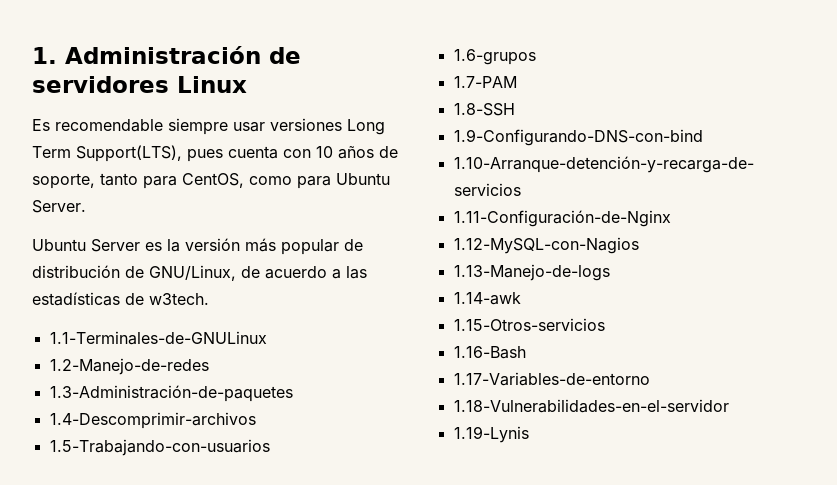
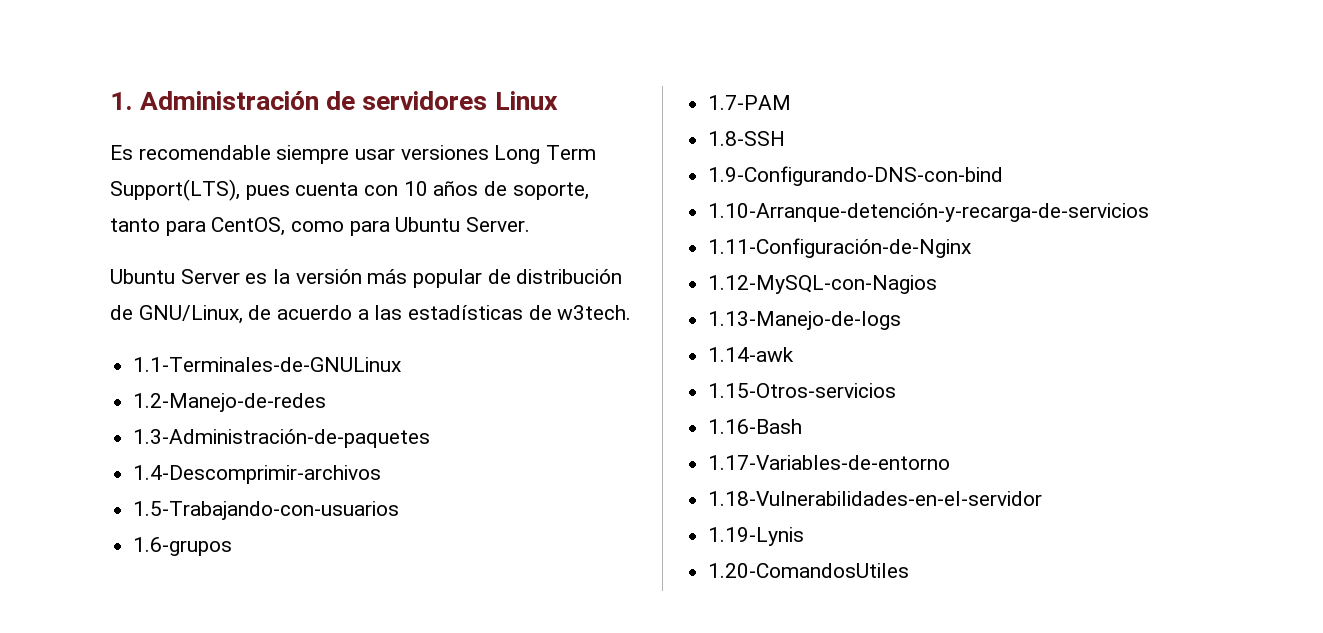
+ 1.20-ComandosUtiles

